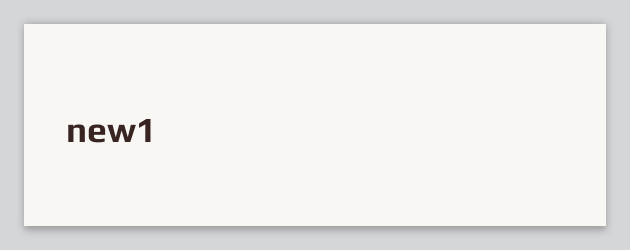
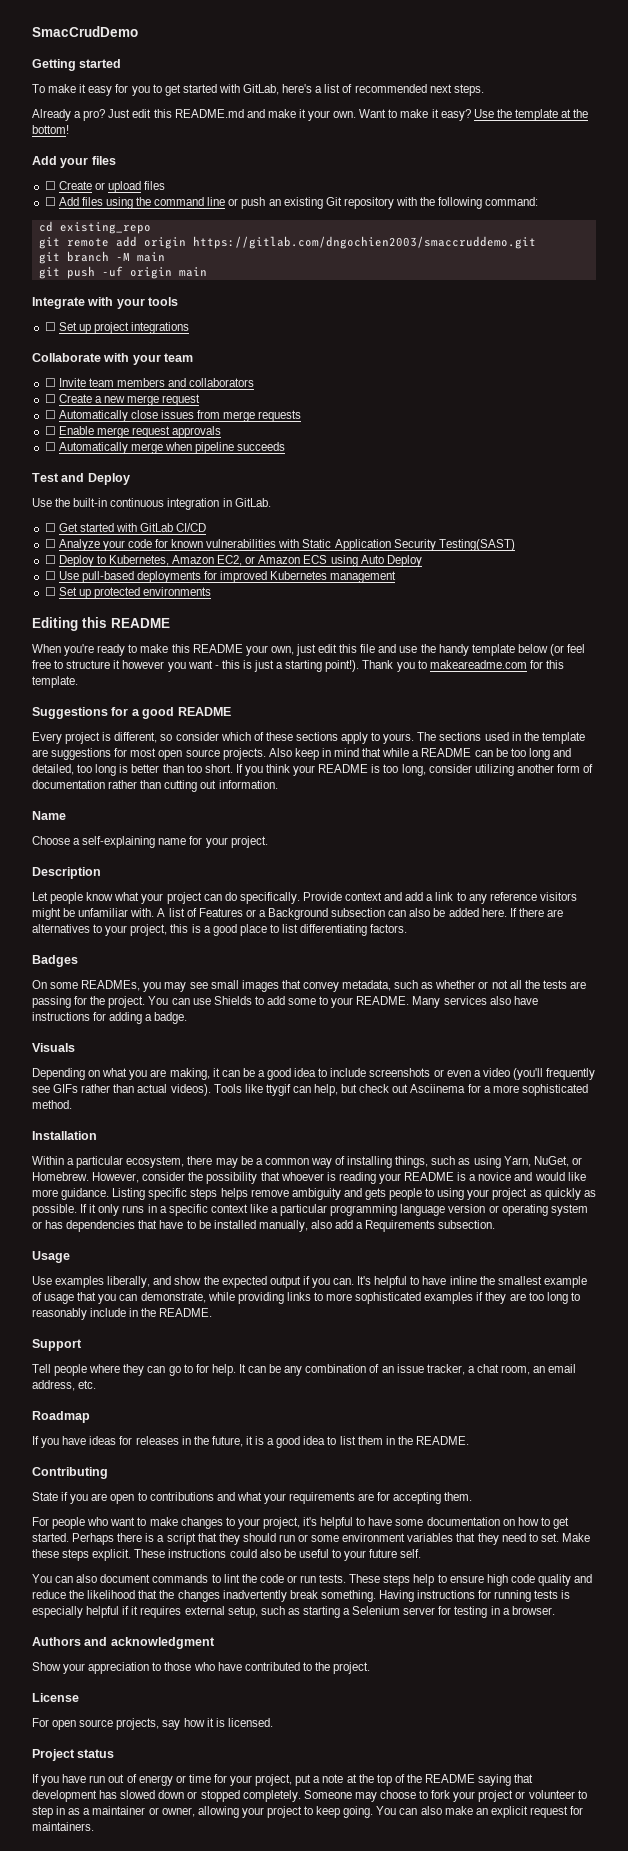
- new1
+ SmacCrudDemo
+ Getting started
+ To make it easy for you to get started with GitLab, here's a list of recommended next steps.
+ Already a pro? Just edit this README.md and make it your own. Want to make it easy? Use the template at the bottom!
+ Add your files
+ ☐ Create or upload files
+ ☐ Add files using the command line or push an existing Git repository with the following command:
+ cd existing_repo
+ git remote add origin https://gitlab.com/dngochien2003/smaccruddemo.git
+ git branch -M main
+ git push -uf origin main
+ Integrate with your tools
+ ☐ Set up project integrations
+ Collaborate with your team
+ ☐ Invite team members and collaborators
+ ☐ Create a new merge request
+ ☐ Automatically close issues from merge requests
+ ☐ Enable merge request approvals
+ ☐ Automatically merge when pipeline succeeds
+ Test and Deploy
+ Use the built-in continuous integration in GitLab.
+ ☐ Get started with GitLab CI/CD
+ ☐ Analyze your code for known vulnerabilities with Static Application Security Testing(SAST)
+ ☐ Deploy to Kubernetes, Amazon EC2, or Amazon ECS using Auto Deploy
+ ☐ Use pull-based deployments for improved Kubernetes management
+ ☐ Set up protected environments
+ Editing this README
+ When you're ready to make this README your own, just edit this file and use the handy template below (or feel free to structure it however you want - this is just a starting point!). Thank you to makeareadme.com for this template.
+ Suggestions for a good README
+ Every project is different, so consider which of these sections apply to yours. The sections used in the template are suggestions for most open source projects. Also keep in mind that while a README can be too long and detailed, too long is better than too short. If you think your README is too long, consider utilizing another form of documentation rather than cutting out information.
+ Name
+ Choose a self-explaining name for your project.
+ Description
+ Let people know what your project can do specifically. Provide context and add a link to any reference visitors might be unfamiliar with. A list of Features or a Background subsection can also be added here. If there are alternatives to your project, this is a good place to list differentiating factors.
+ Badges
+ On some READMEs, you may see small images that convey metadata, such as whether or not all the tests are passing for the project. You can use Shields to add some to your README. Many services also have instructions for adding a badge.
+ Visuals
+ Depending on what you are making, it can be a good idea to include screenshots or even a video (you'll frequently see GIFs rather than actual videos). Tools like ttygif can help, but check out Asciinema for a more sophisticated method.
+ Installation
+ Within a particular ecosystem, there may be a common way of installing things, such as using Yarn, NuGet, or Homebrew. However, consider the possibility that whoever is reading your README is a novice and would like more guidance. Listing specific steps helps remove ambiguity and gets people to using your project as quickly as possible. If it only runs in a specific context like a particular programming language version or operating system or has dependencies that have to be installed manually, also add a Requirements subsection.
+ Usage
+ Use examples liberally, and show the expected output if you can. It's helpful to have inline the smallest example of usage that you can demonstrate, while providing links to more sophisticated examples if they are too long to reasonably include in the README.
+ Support
+ Tell people where they can go to for help. It can be any combination of an issue tracker, a chat room, an email address, etc.
+ Roadmap
+ If you have ideas for releases in the future, it is a good idea to list them in the README.
+ Contributing
+ State if you are open to contributions and what your requirements are for accepting them.
+ For people who want to make changes to your project, it's helpful to have some documentation on how to get started. Perhaps there is a script that they should run or some environment variables that they need to set. Make these steps explicit. These instructions could also be useful to your future self.
+ You can also document commands to lint the code or run tests. These steps help to ensure high code quality and reduce the likelihood that the changes inadvertently break something. Having instructions for running tests is especially helpful if it requires external setup, such as starting a Selenium server for testing in a browser.
+ Authors and acknowledgment
+ Show your appreciation to those who have contributed to the project.
+ License
+ For open source projects, say how it is licensed.
+ Project status
+ If you have run out of energy or time for your project, put a note at the top of the README saying that development has slowed down or stopped completely. Someone may choose to fork your project or volunteer to step in as a maintainer or owner, allowing your project to keep going. You can also make an explicit request for maintainers.

